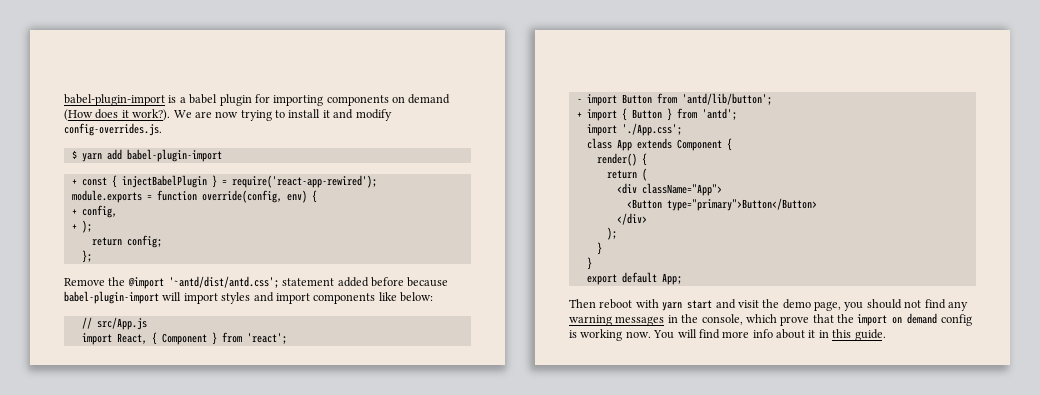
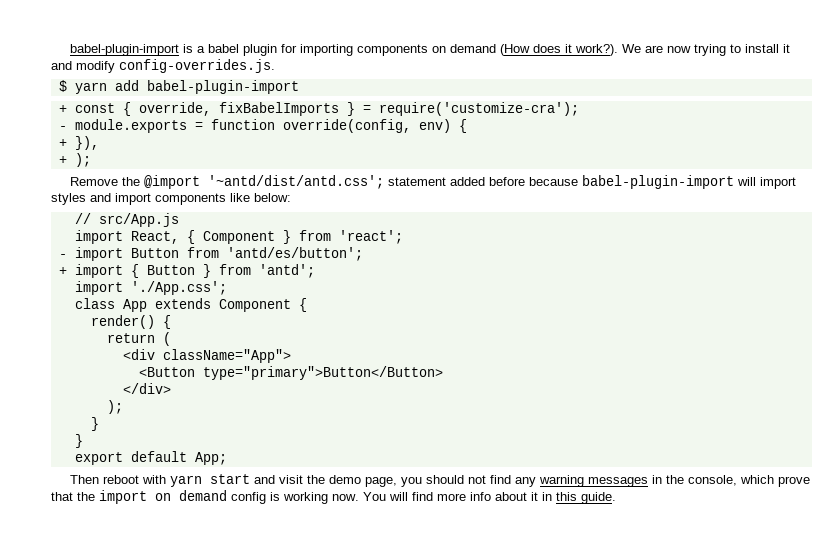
- + const { injectBabelPlugin } = require('react-app-rewired');
- module.exports = function override(config, env) {
+ + const { override, fixBabelImports } = require('customize-cra');
+ - module.exports = function override(config, env) {
- + config,
+ + }),
- return config;
- };
- - import Button from 'antd/lib/button';
+ - import Button from 'antd/es/button';

